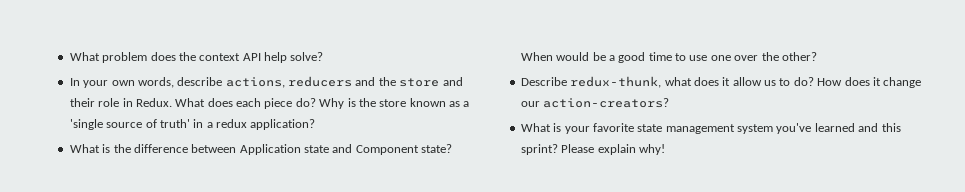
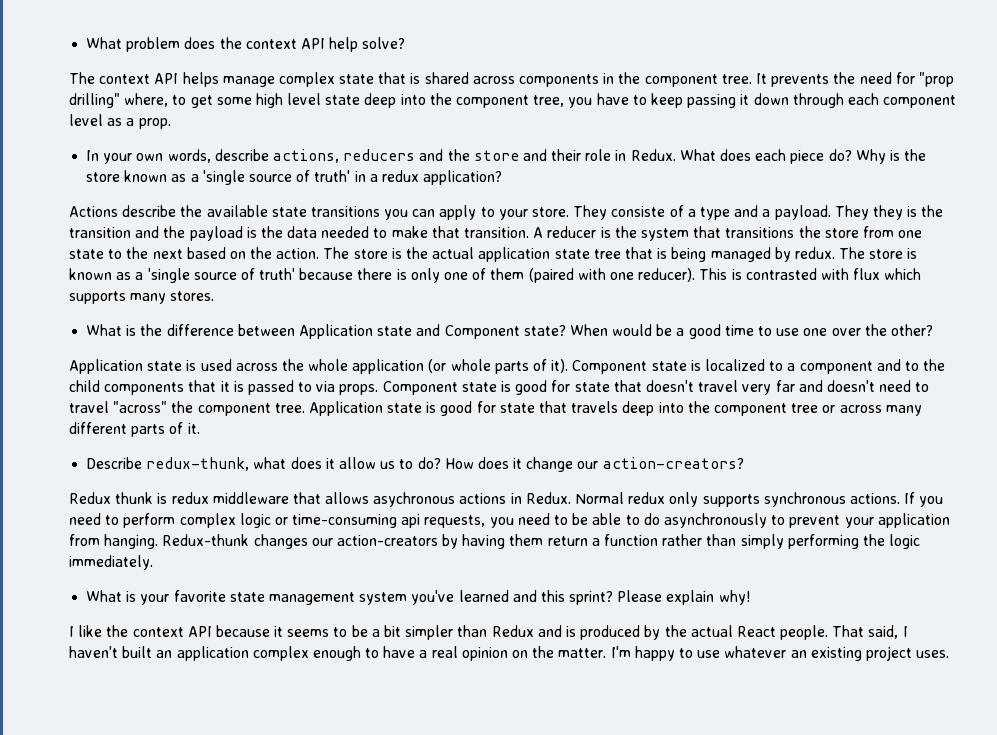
+ The context API helps manage complex state that is shared across components in the component tree. It prevents the need for "prop drilling" where, to get some high level state deep into the component tree, you have to keep passing it down through each component level as a prop.
+ Actions describe the available state transitions you can apply to your store. They consiste of a type and a payload. They they is the transition and the payload is the data needed to make that transition. A reducer is the system that transitions the store from one state to the next based on the action. The store is the actual application state tree that is being managed by redux. The store is known as a 'single source of truth' because there is only one of them (paired with one reducer). This is contrasted with flux which supports many stores.
+ Application state is used across the whole application (or whole parts of it). Component state is localized to a component and to the child components that it is passed to via props. Component state is good for state that doesn't travel very far and doesn't need to travel "across" the component tree. Application state is good for state that travels deep into the component tree or across many different parts of it.
+ Redux thunk is redux middleware that allows asychronous actions in Redux. Normal redux only supports synchronous actions. If you need to perform complex logic or time-consuming api requests, you need to be able to do asynchronously to prevent your application from hanging. Redux-thunk changes our action-creators by having them return a function rather than simply performing the logic immediately.
+ I like the context API because it seems to be a bit simpler than Redux and is produced by the actual React people. That said, I haven't built an application complex enough to have a real opinion on the matter. I'm happy to use whatever an existing project uses.

